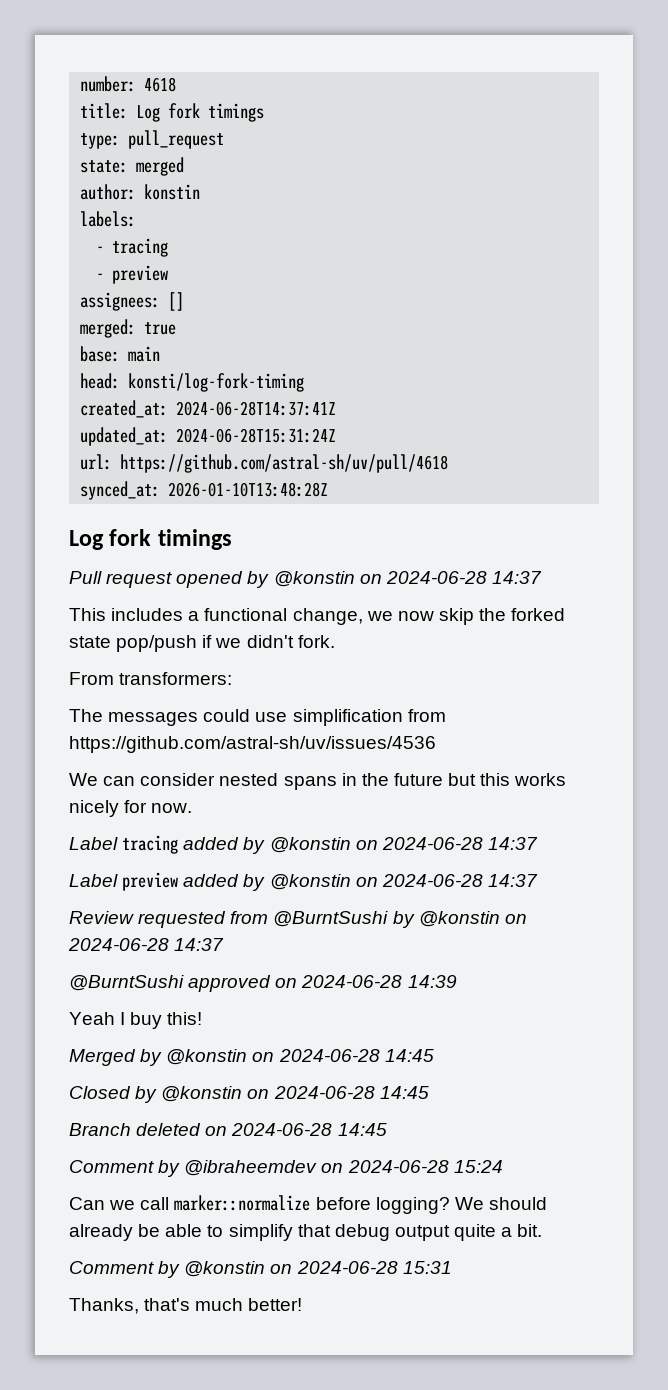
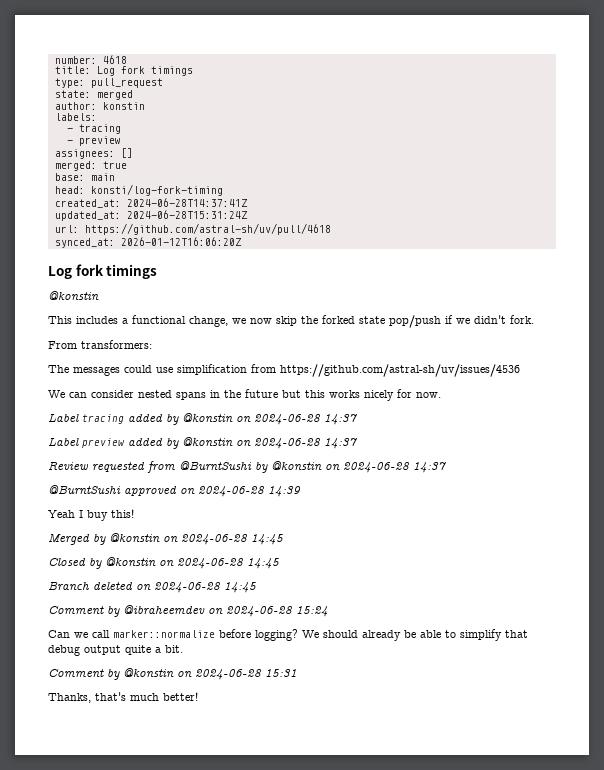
- synced_at: 2026-01-10T13:48:28Z
+ synced_at: 2026-01-12T16:06:20Z
  Log fork timings
- Pull request opened by @konstin on 2024-06-28 14:37
+ @konstin

